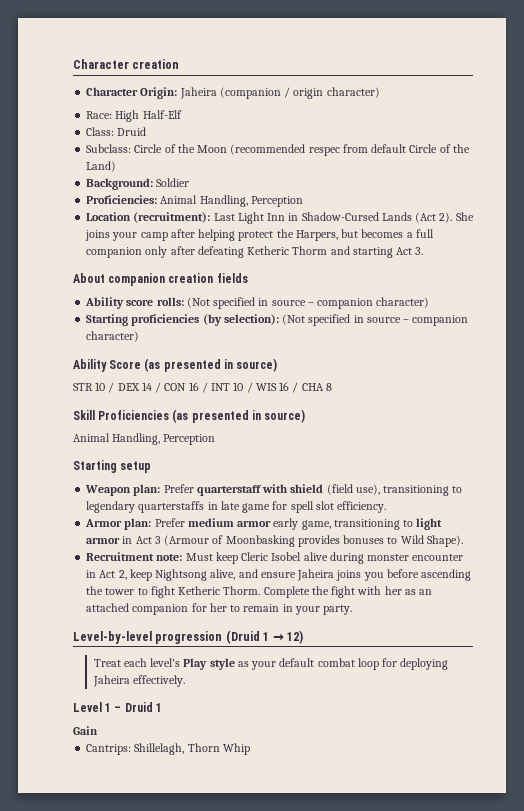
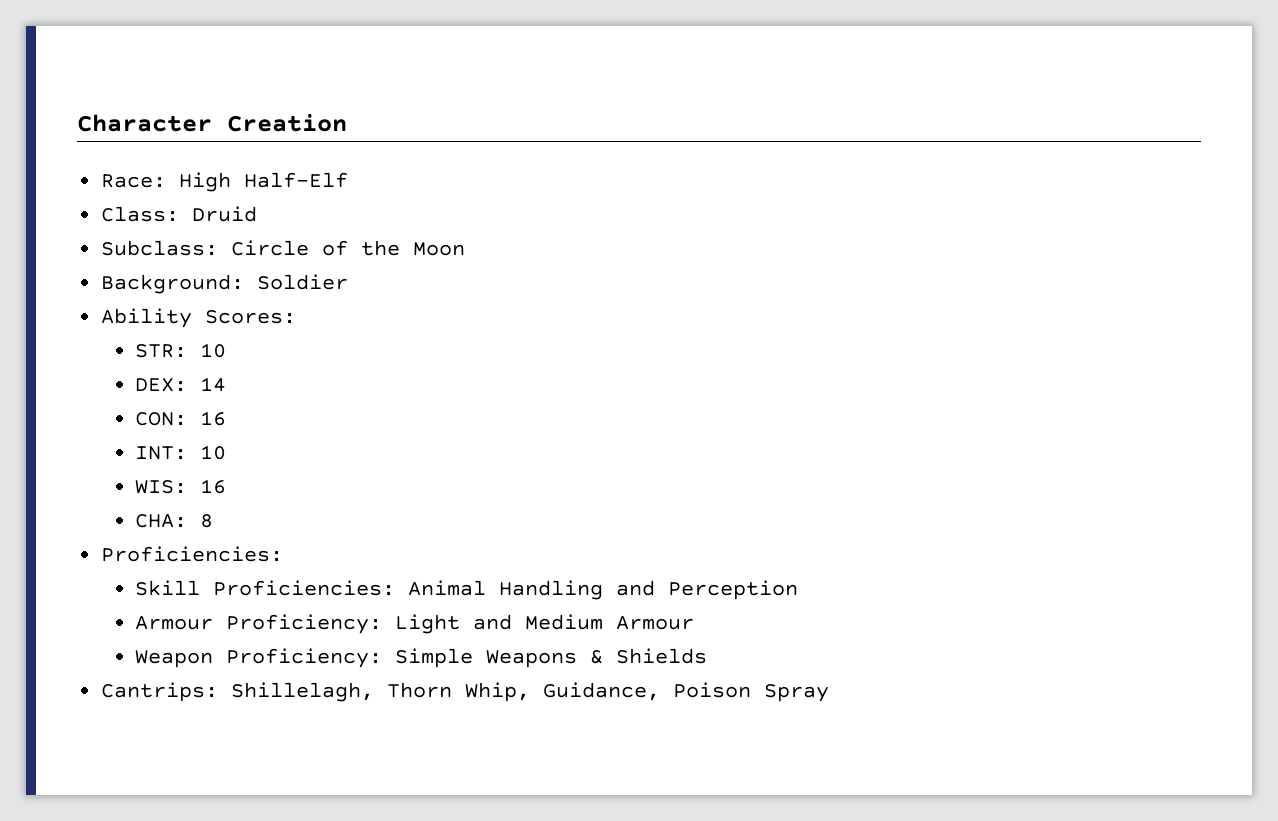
- Character creation
- Character Origin: Jaheira (companion / origin character)
+ Character Creation
- Subclass: Circle of the Moon (recommended respec from default Circle of the Land)
+ Subclass: Circle of the Moon
  Background: Soldier
- Proficiencies: Animal Handling, Perception
- Location (recruitment): Last Light Inn in Shadow-Cursed Lands (Act 2). She joins your camp after helping protect the Harpers, but becomes a full companion only after defeating Ketheric Thorm and starting Act 3.
- About companion creation fields
- Ability score rolls: (Not specified in source – companion character)
- Starting proficiencies (by selection): (Not specified in source – companion character)
- Ability Score (as presented in source)
- STR 10 / DEX 14 / CON 16 / INT 10 / WIS 16 / CHA 8
- Skill Proficiencies (as presented in source)
- Animal Handling, Perception
- Starting setup
- Weapon plan: Prefer quarterstaff with shield (field use), transitioning to legendary quarterstaffs in late game for spell slot efficiency.
- Armor plan: Prefer medium armor early game, transitioning to light armor in Act 3 (Armour of Moonbasking provides bonuses to Wild Shape).
- Recruitment note: Must keep Cleric Isobel alive during monster encounter in Act 2, keep Nightsong alive, and ensure Jaheira joins you before ascending the tower to fight Ketheric Thorm. Complete the fight with her as an attached companion for her to remain in your party.
- Level-by-level progression (Druid 1 → 12)
- Treat each level's Play style as your default combat loop for deploying Jaheira effectively.
- Level 1 – Druid 1
- Gain
+ Ability Scores:
+ STR: 10
+ DEX: 14
+ CON: 16
+ INT: 10
+ WIS: 16
+ CHA: 8
+ Proficiencies:
+ Skill Proficiencies: Animal Handling and Perception
+ Armour Proficiency: Light and Medium Armour
+ Weapon Proficiency: Simple Weapons & Shields
- Cantrips: Shillelagh, Thorn Whip
+ Cantrips: Shillelagh, Thorn Whip, Guidance, Poison Spray

